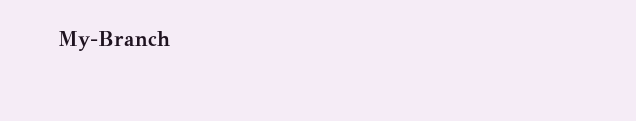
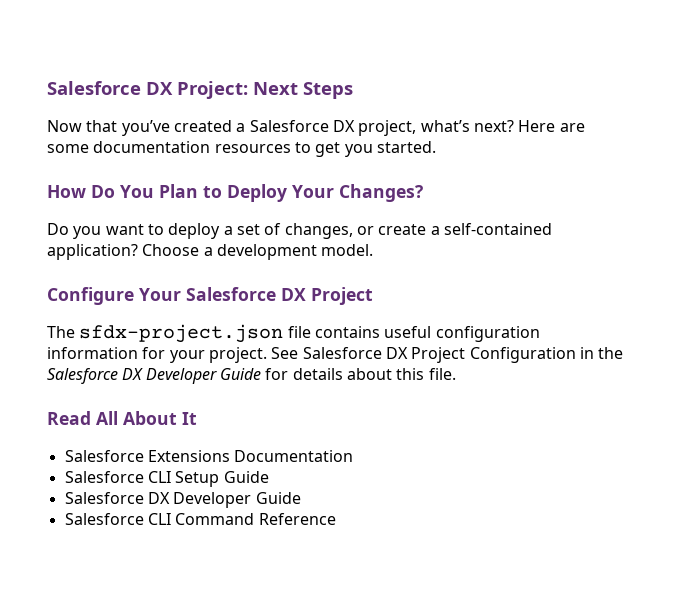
- My-Branch
+ Salesforce DX Project: Next Steps
+ Now that you’ve created a Salesforce DX project, what’s next? Here are some documentation resources to get you started.
+ How Do You Plan to Deploy Your Changes?
+ Do you want to deploy a set of changes, or create a self-contained application? Choose a development model.
+ Configure Your Salesforce DX Project
+ The sfdx-project.json file contains useful configuration information for your project. See Salesforce DX Project Configuration in the Salesforce DX Developer Guide for details about this file.
+ Read All About It
+ Salesforce Extensions Documentation
+ Salesforce CLI Setup Guide
+ Salesforce DX Developer Guide
+ Salesforce CLI Command Reference

